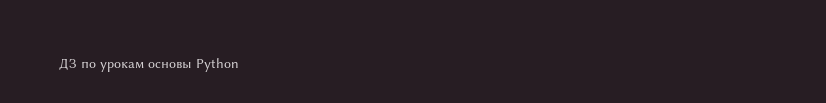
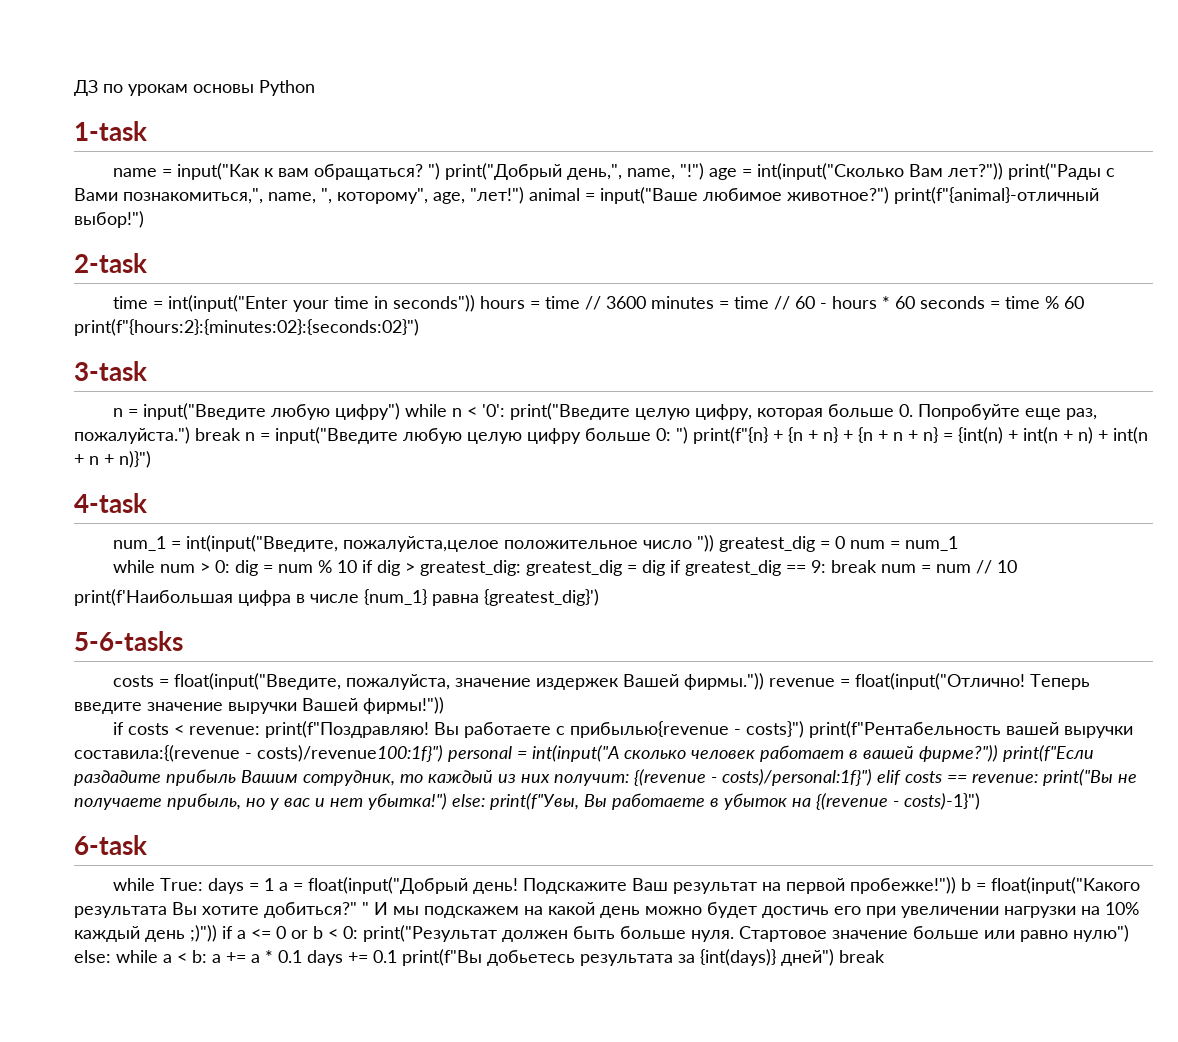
+ 1-task
+ name = input("Как к вам обращаться? ") print("Добрый день,", name, "!") age = int(input("Сколько Вам лет?")) print("Рады с Вами познакомиться,", name, ", которому", age, "лет!") animal = input("Ваше любимое животное?") print(f"{animal}-отличный выбор!")
+ 2-task
+ time = int(input("Enter your time in seconds")) hours = time // 3600 minutes = time // 60 - hours * 60 seconds = time % 60 print(f"{hours:2}:{minutes:02}:{seconds:02}")
+ 3-task
+ n = input("Введите любую цифру") while n < '0': print("Введите целую цифру, которая больше 0. Попробуйте еще раз, пожалуйста.") break n = input("Введите любую целую цифру больше 0: ") print(f"{n} + {n + n} + {n + n + n} = {int(n) + int(n + n) + int(n + n + n)}")
+ 4-task
+ num_1 = int(input("Введите, пожалуйста,целое положительное число ")) greatest_dig = 0 num = num_1
+ while num > 0: dig = num % 10 if dig > greatest_dig: greatest_dig = dig if greatest_dig == 9: break num = num // 10
+ print(f'Наибольшая цифра в числе {num_1} равна {greatest_dig}')
+ 5-6-tasks
+ costs = float(input("Введите, пожалуйста, значение издержек Вашей фирмы.")) revenue = float(input("Отлично! Теперь введите значение выручки Вашей фирмы!"))
+ if costs < revenue: print(f"Поздравляю! Вы работаете с прибылью{revenue - costs}") print(f"Рентабельность вашей выручки составила:{(revenue - costs)/revenue100:1f}") personal = int(input("А сколько человек работает в вашей фирме?")) print(f"Если раздадите прибыль Вашим сотрудник, то каждый из них получит: {(revenue - costs)/personal:1f}") elif costs == revenue: print("Вы не получаете прибыль, но у вас и нет убытка!") else: print(f"Увы, Вы работаете в убыток на {(revenue - costs)-1}")
+ 6-task
+ while True: days = 1 a = float(input("Добрый день! Подскажите Ваш результат на первой пробежке!")) b = float(input("Какого результата Вы хотите добиться?" " И мы подскажем на какой день можно будет достичь его при увеличении нагрузки на 10% каждый день ;)")) if a <= 0 or b < 0: print("Результат должен быть больше нуля. Стартовое значение больше или равно нулю") else: while a < b: a += a * 0.1 days += 0.1 print(f"Вы добьетесь результата за {int(days)} дней") break

